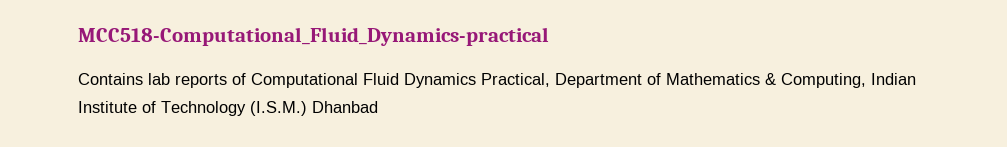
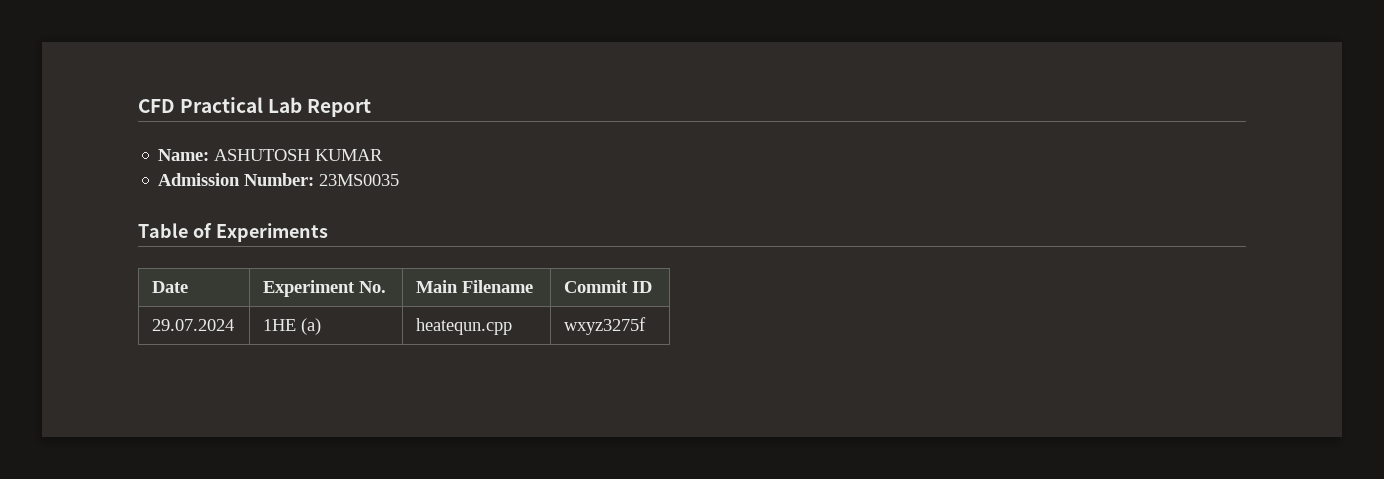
- MCC518-Computational_Fluid_Dynamics-practical
- Contains lab reports of Computational Fluid Dynamics Practical, Department of Mathematics & Computing, Indian Institute of Technology (I.S.M.) Dhanbad
+ CFD Practical Lab Report
+ Name: ASHUTOSH KUMAR
+ Admission Number: 23MS0035
+ Table of Experiments
+ Date | Experiment No. | Main Filename | Commit ID
+ 29.07.2024 | 1HE (a) | heatequn.cpp | wxyz3275f

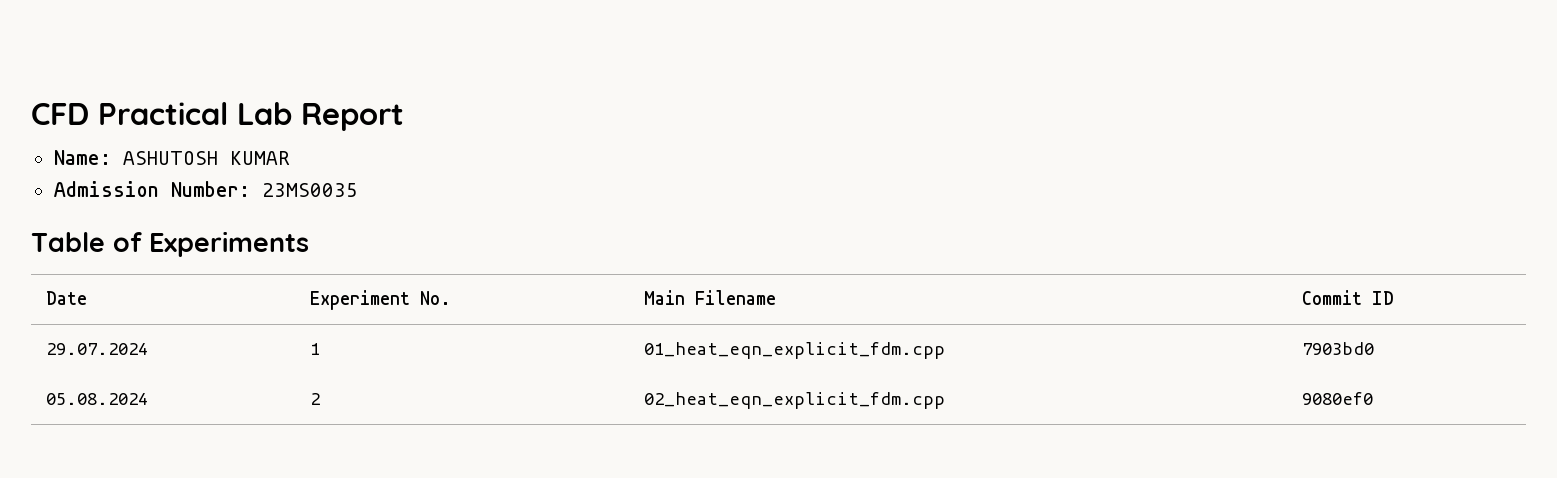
- 29.07.2024 | 1HE (a) | heatequn.cpp | wxyz3275f
+ 29.07.2024 | 1 | 01_heat_eqn_explicit_fdm.cpp | 7903bd0
+ 05.08.2024 | 2 | 02_heat_eqn_explicit_fdm.cpp | 9080ef0

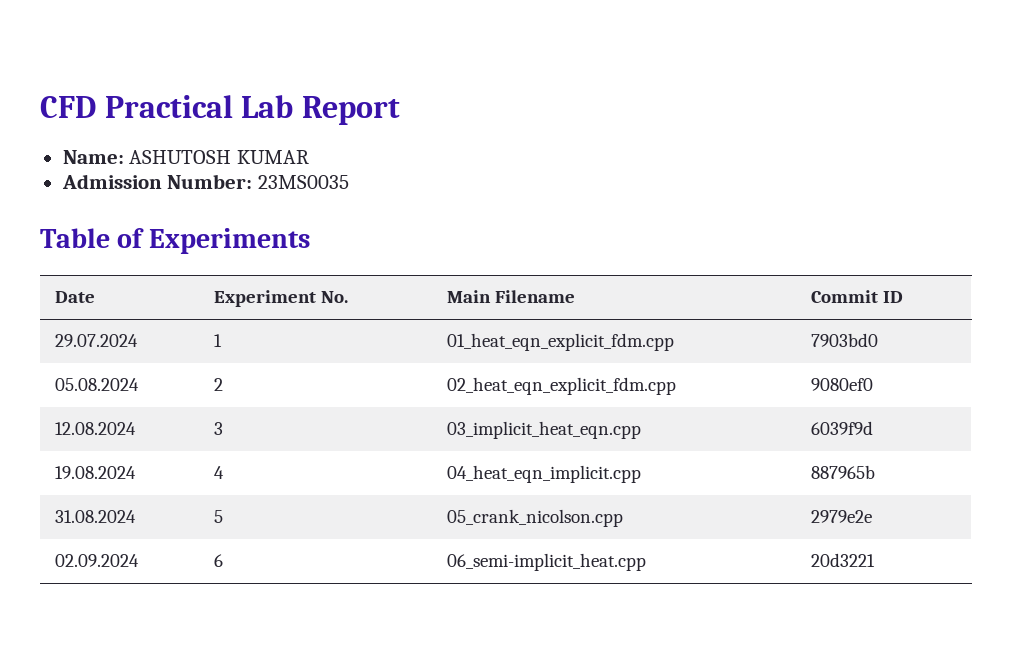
+ 12.08.2024 | 3 | 03_implicit_heat_eqn.cpp | 6039f9d
+ 19.08.2024 | 4 | 04_heat_eqn_implicit.cpp | 887965b
+ 31.08.2024 | 5 | 05_crank_nicolson.cpp | 2979e2e
+ 02.09.2024 | 6 | 06_semi-implicit_heat.cpp | 20d3221

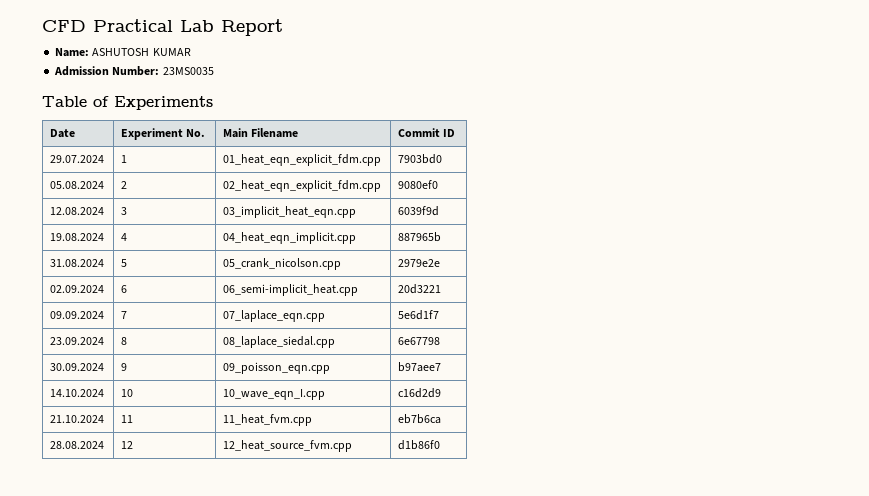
+ 09.09.2024 | 7 | 07_laplace_eqn.cpp | 5e6d1f7
+ 23.09.2024 | 8 | 08_laplace_siedal.cpp | 6e67798
+ 30.09.2024 | 9 | 09_poisson_eqn.cpp | b97aee7
+ 14.10.2024 | 10 | 10_wave_eqn_I.cpp | c16d2d9
+ 21.10.2024 | 11 | 11_heat_fvm.cpp | eb7b6ca
+ 28.08.2024 | 12 | 12_heat_source_fvm.cpp | d1b86f0

